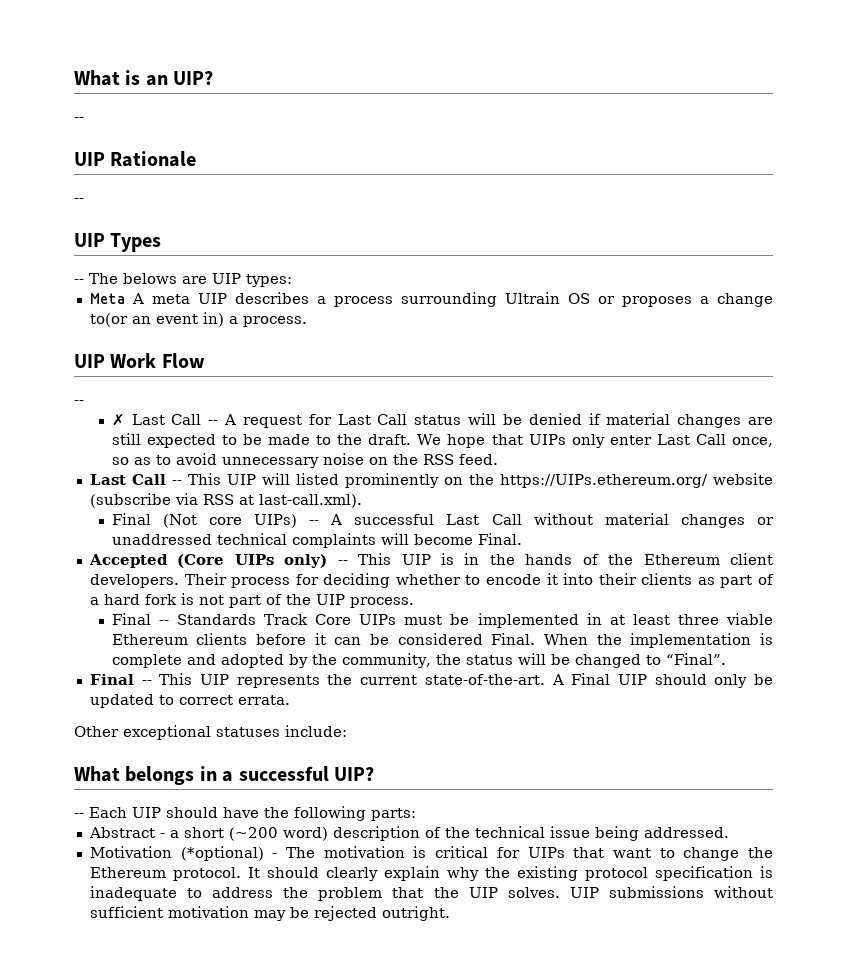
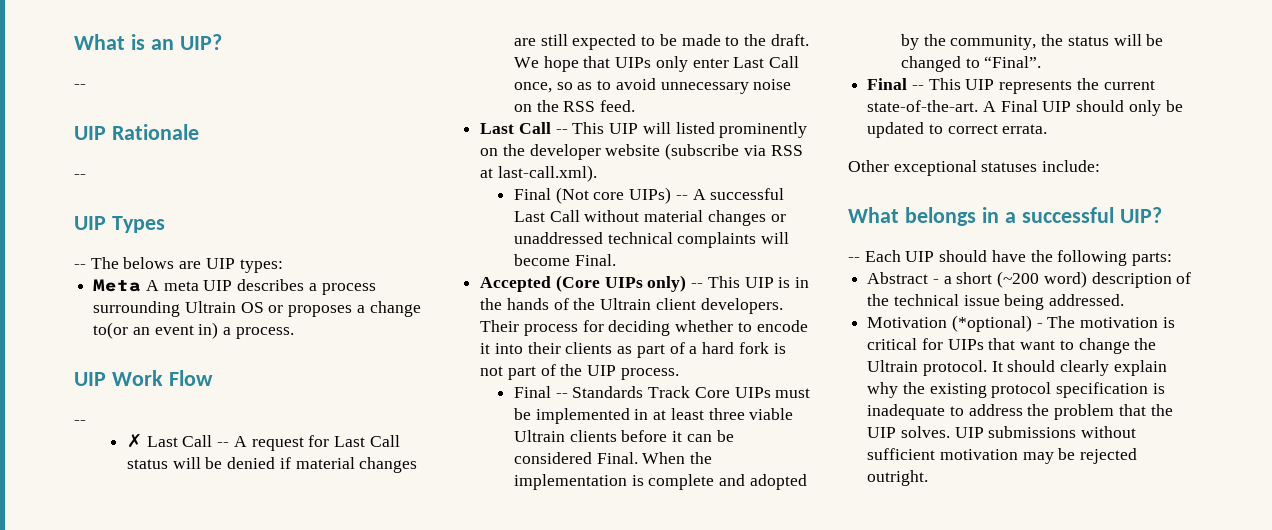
- Last Call -- This UIP will listed prominently on the https://UIPs.ethereum.org/ website (subscribe via RSS at last-call.xml).
+ Last Call -- This UIP will listed prominently on the developer website (subscribe via RSS at last-call.xml).
- Accepted (Core UIPs only) -- This UIP is in the hands of the Ethereum client developers.
+ Accepted (Core UIPs only) -- This UIP is in the hands of the Ultrain client developers.
- Final -- Standards Track Core UIPs must be implemented in at least three viable Ethereum clients before it can be considered Final.
+ Final -- Standards Track Core UIPs must be implemented in at least three viable Ultrain clients before it can be considered Final.
- Motivation (*optional) - The motivation is critical for UIPs that want to change the Ethereum protocol.
+ Motivation (*optional) - The motivation is critical for UIPs that want to change the Ultrain protocol.

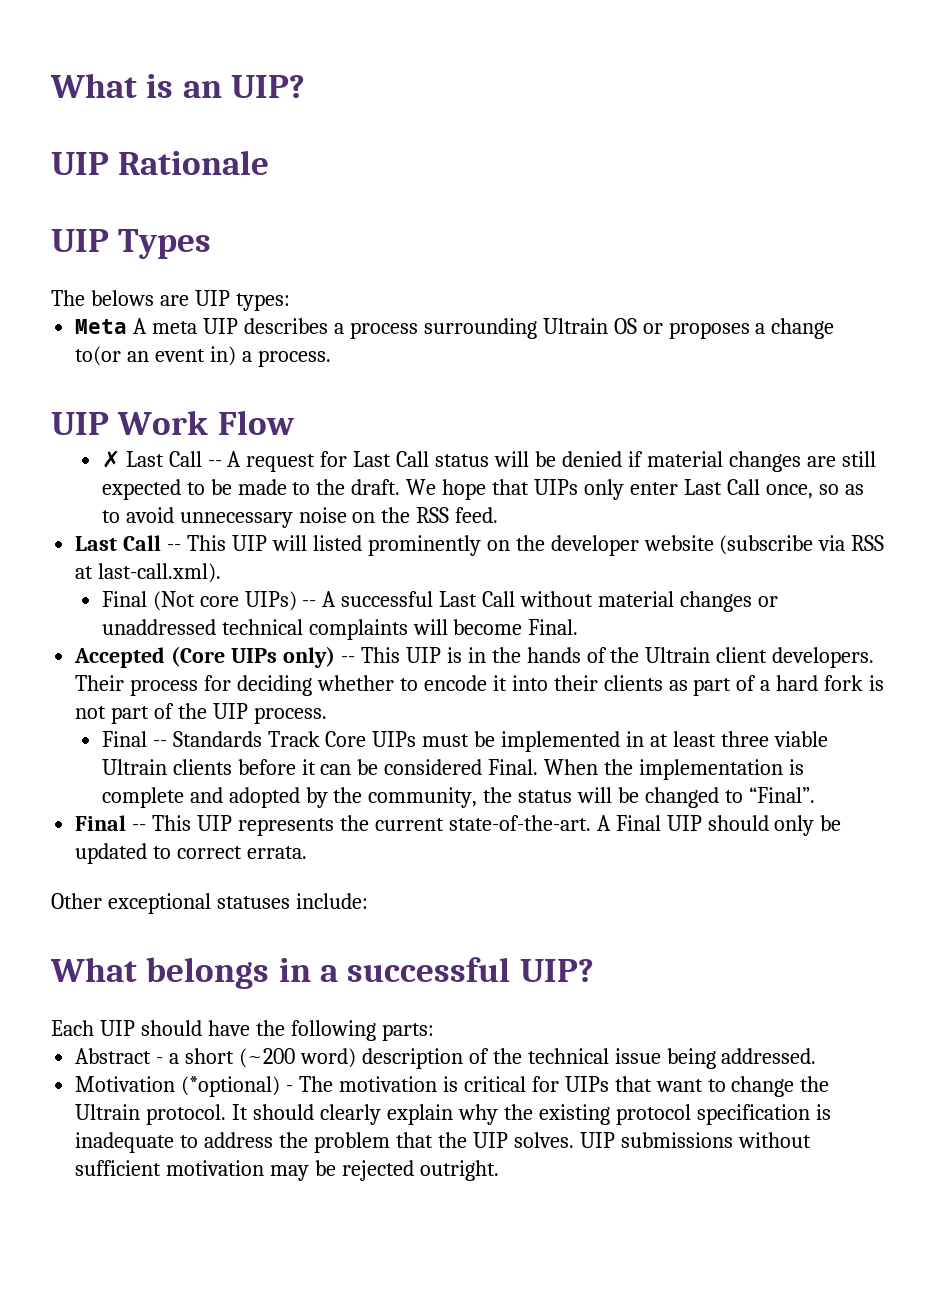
  What is an UIP?
- --
  UIP Rationale
- --
- -- The belows are UIP types:
+ The belows are UIP types:
  UIP Work Flow
- --
- -- Each UIP should have the following parts:
+ Each UIP should have the following parts:

